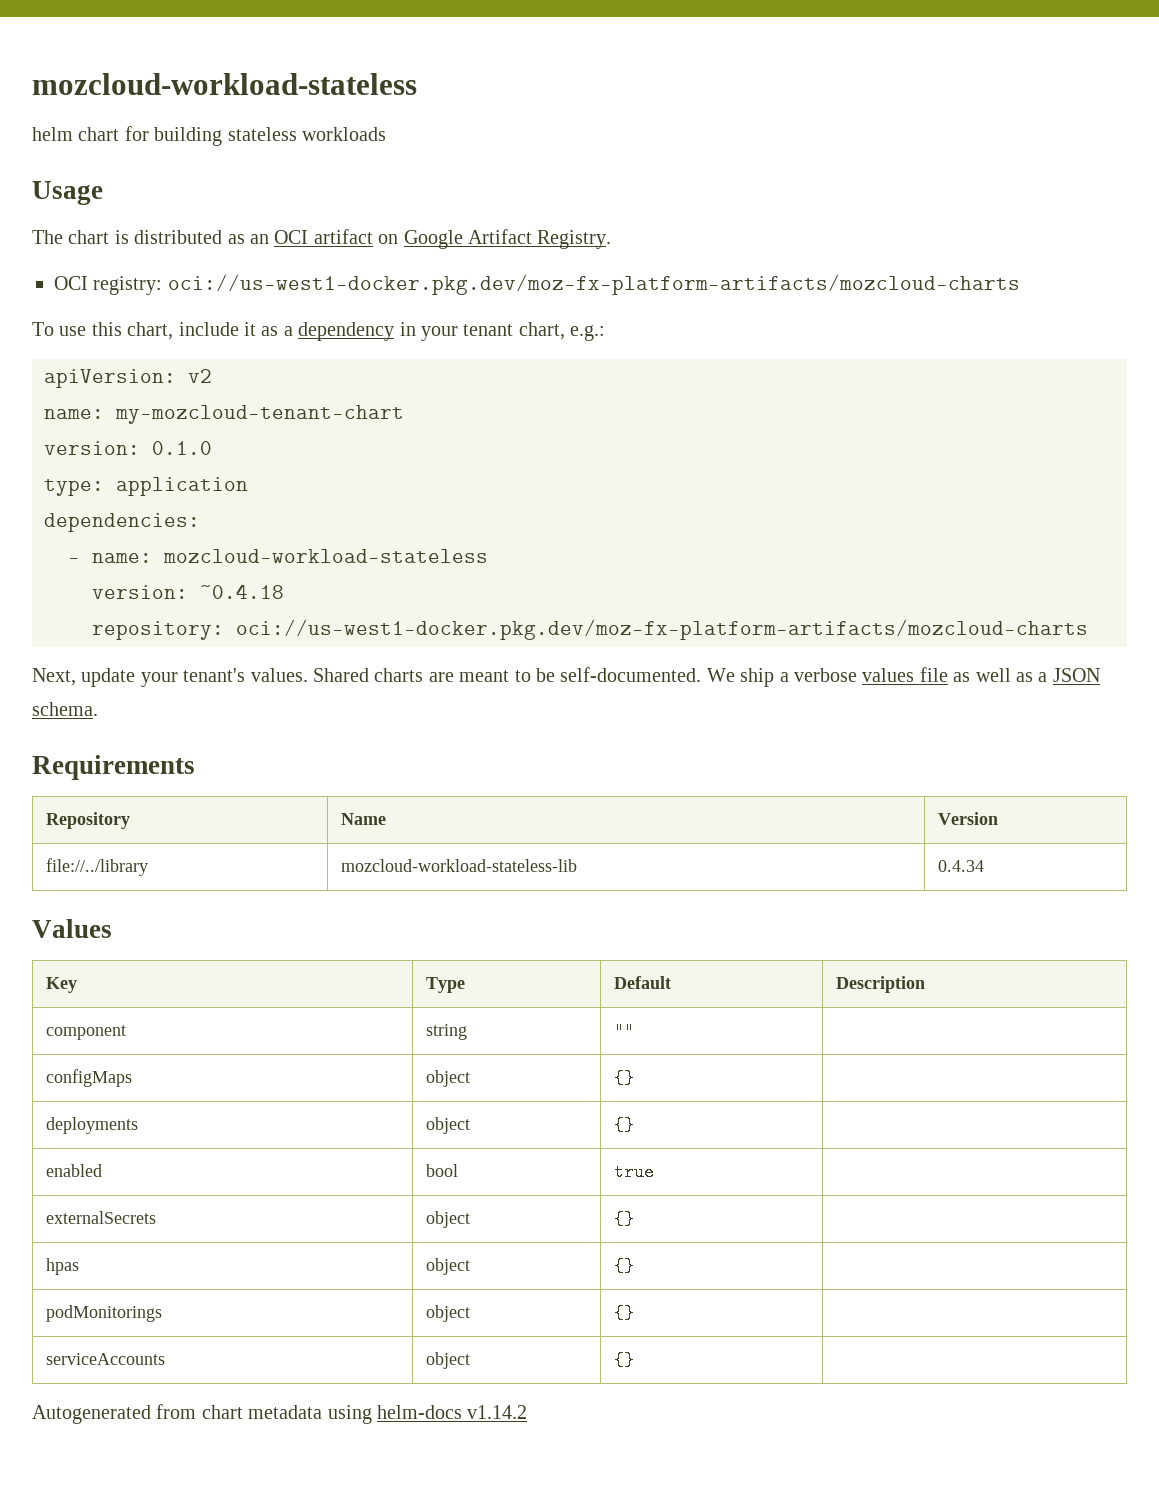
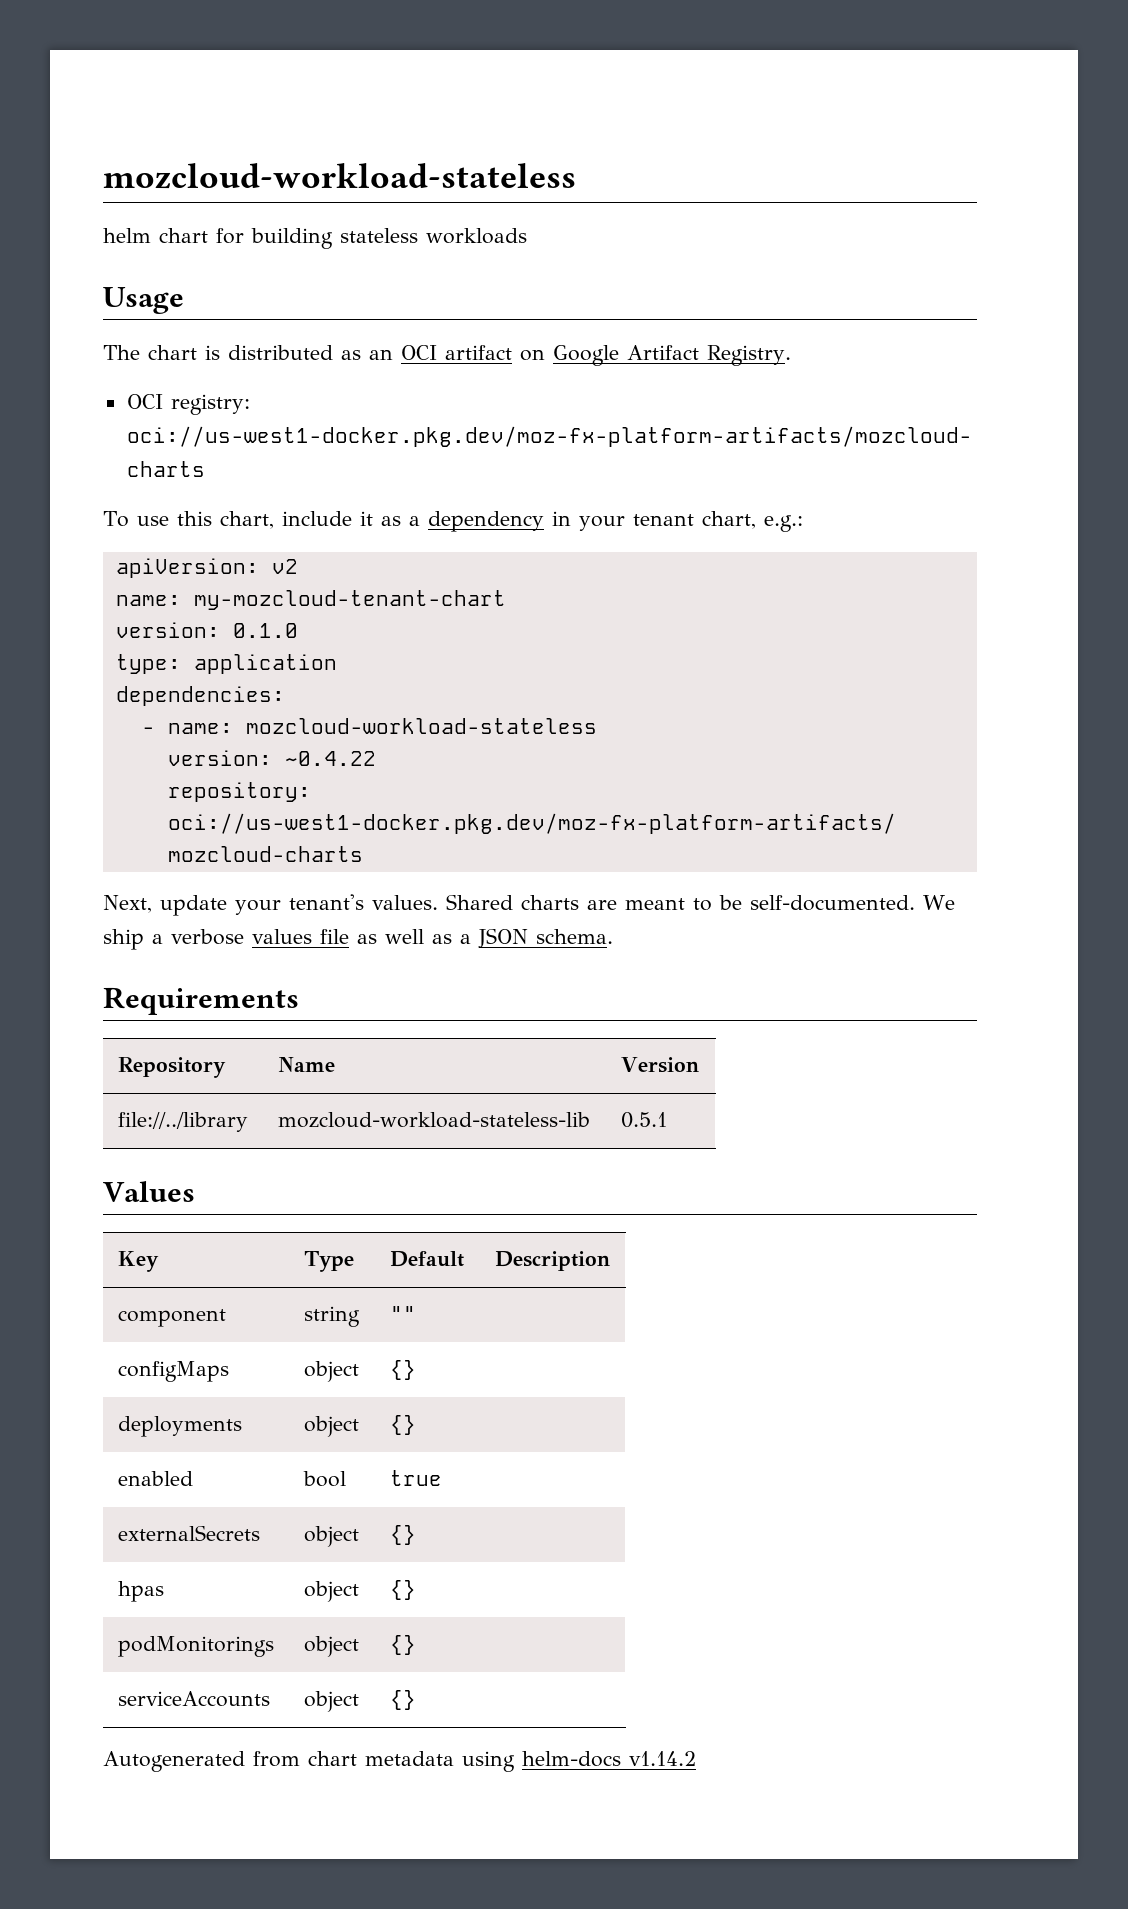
- version: ~0.4.18
+ version: ~0.4.22
- file://../library | mozcloud-workload-stateless-lib | 0.4.34
+ file://../library | mozcloud-workload-stateless-lib | 0.5.1

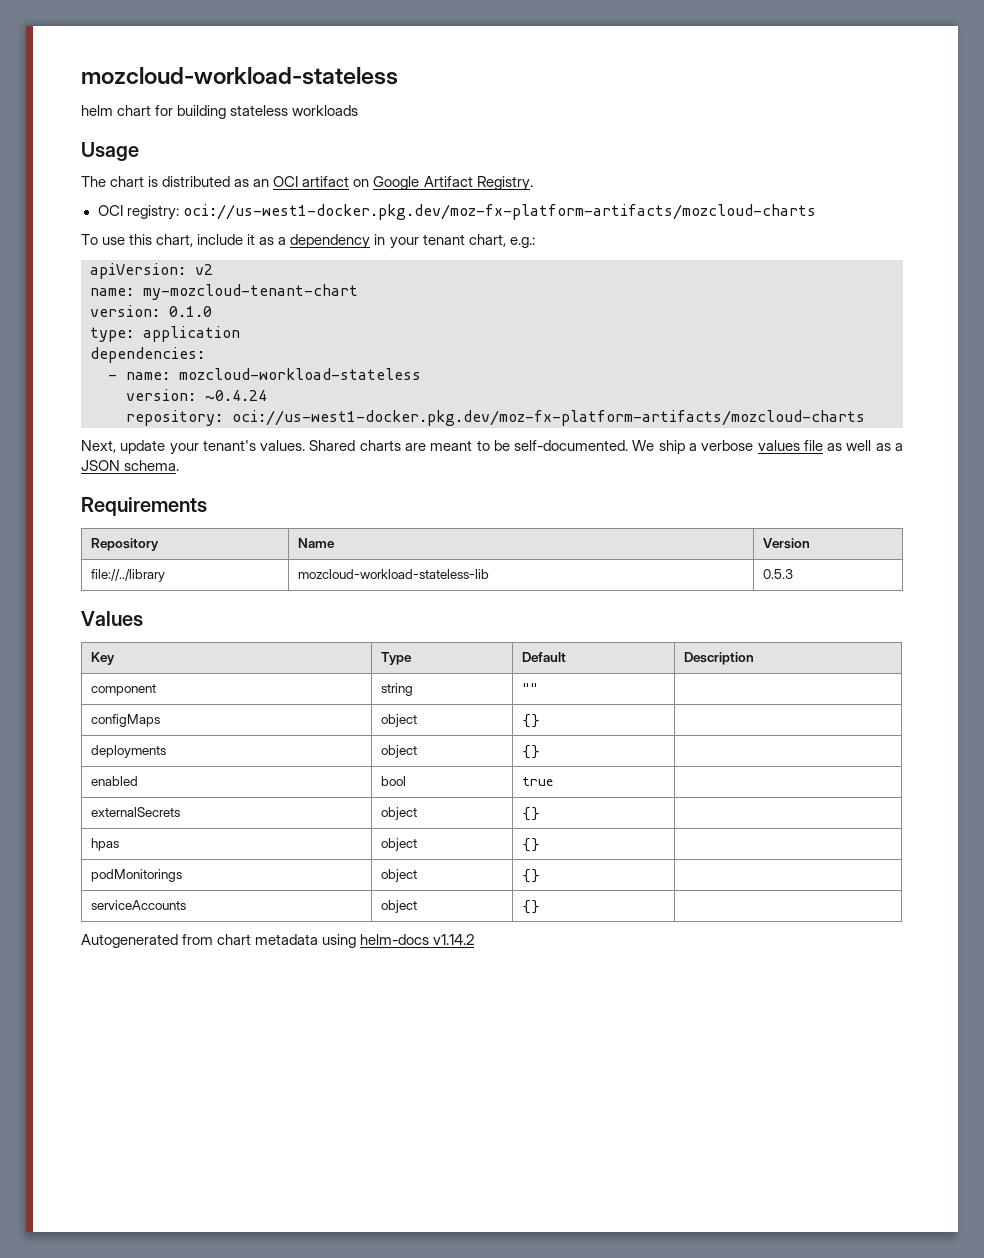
- version: ~0.4.22
+ version: ~0.4.24
- file://../library | mozcloud-workload-stateless-lib | 0.5.1
+ file://../library | mozcloud-workload-stateless-lib | 0.5.3

